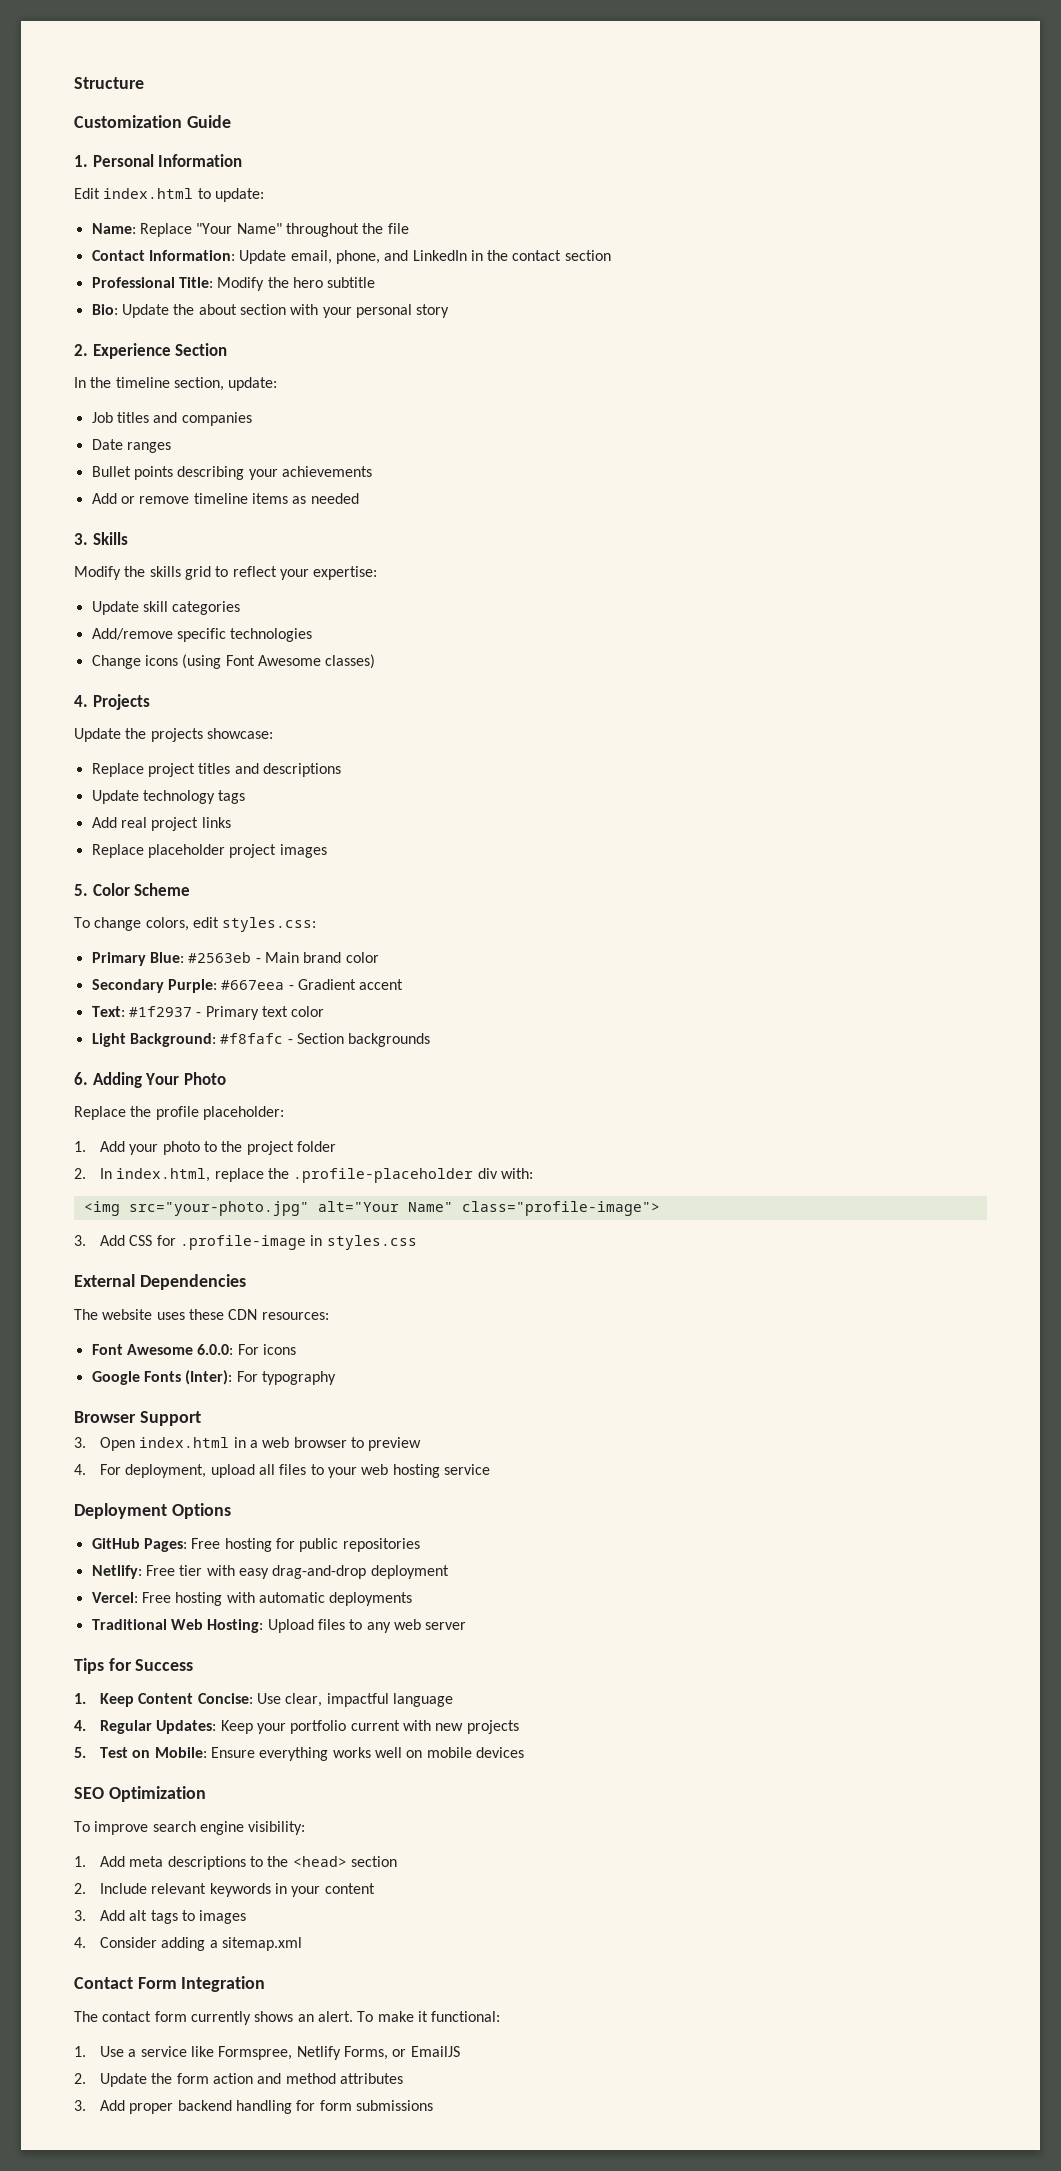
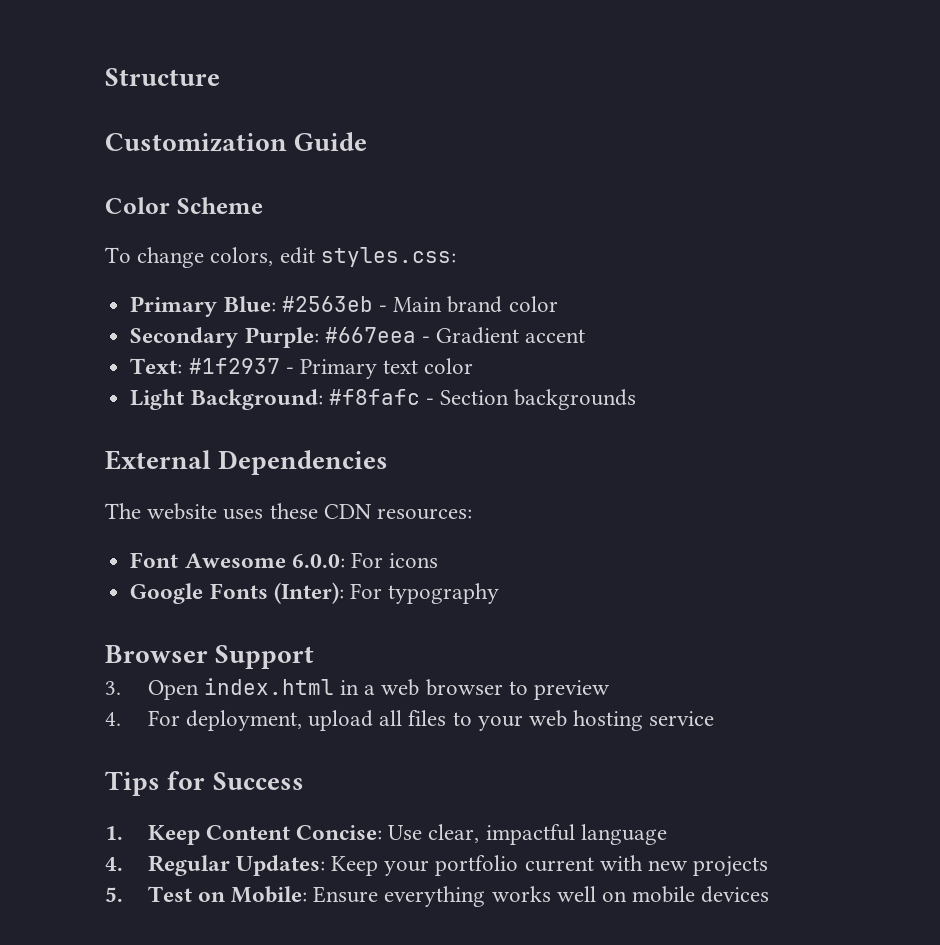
- 1. Personal Information
- Edit index.html to update:
- Name: Replace "Your Name" throughout the file
- Contact Information: Update email, phone, and LinkedIn in the contact section
- Professional Title: Modify the hero subtitle
- Bio: Update the about section with your personal story
- 2. Experience Section
- In the timeline section, update:
- Job titles and companies
- Date ranges
- Bullet points describing your achievements
- Add or remove timeline items as needed
- 3. Skills
- Modify the skills grid to reflect your expertise:
- Update skill categories
- Add/remove specific technologies
- Change icons (using Font Awesome classes)
- 4. Projects
- Update the projects showcase:
- Replace project titles and descriptions
- Update technology tags
- Add real project links
- Replace placeholder project images
- 5. Color Scheme
+ Color Scheme
- 6. Adding Your Photo
- Replace the profile placeholder:
- 1. Add your photo to the project folder
- 2. In index.html, replace the .profile-placeholder div with:
- <img src="your-photo.jpg" alt="Your Name" class="profile-image">
- 3. Add CSS for .profile-image in styles.css
- Deployment Options
- GitHub Pages: Free hosting for public repositories
- Netlify: Free tier with easy drag-and-drop deployment
- Vercel: Free hosting with automatic deployments
- Traditional Web Hosting: Upload files to any web server
- SEO Optimization
- To improve search engine visibility:
- 1. Add meta descriptions to the <head> section
- 2. Include relevant keywords in your content
- 3. Add alt tags to images
- 4. Consider adding a sitemap.xml
- Contact Form Integration
- The contact form currently shows an alert. To make it functional:
- 1. Use a service like Formspree, Netlify Forms, or EmailJS
- 2. Update the form action and method attributes
- 3. Add proper backend handling for form submissions

